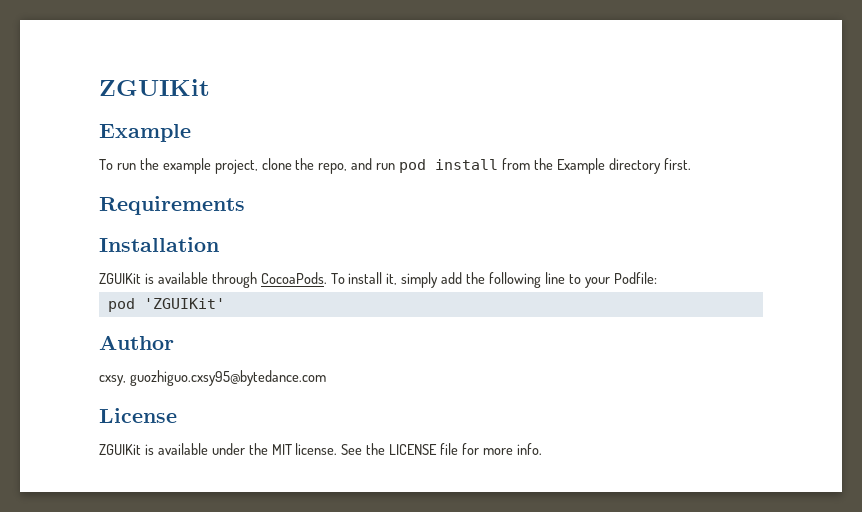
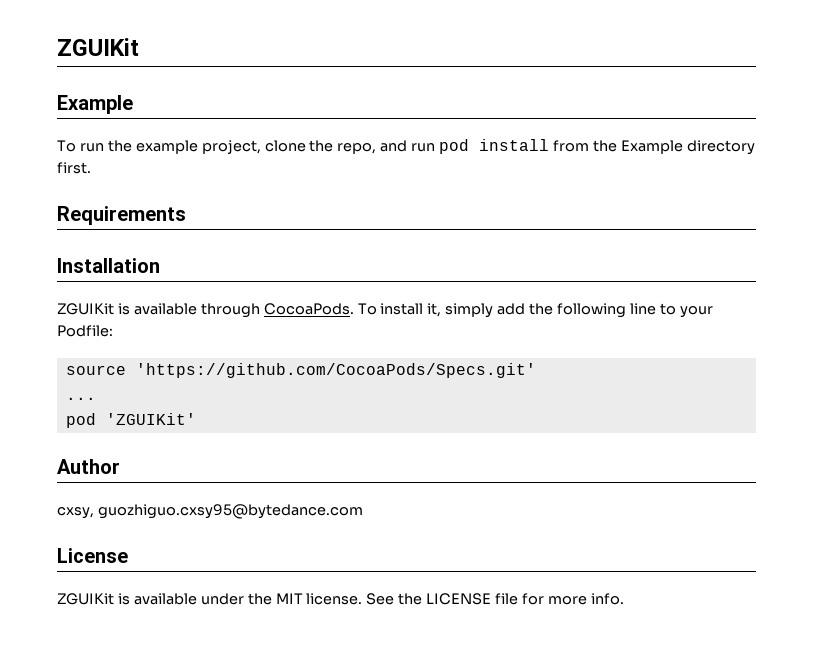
+ source 'https://github.com/CocoaPods/Specs.git'
+ ...

